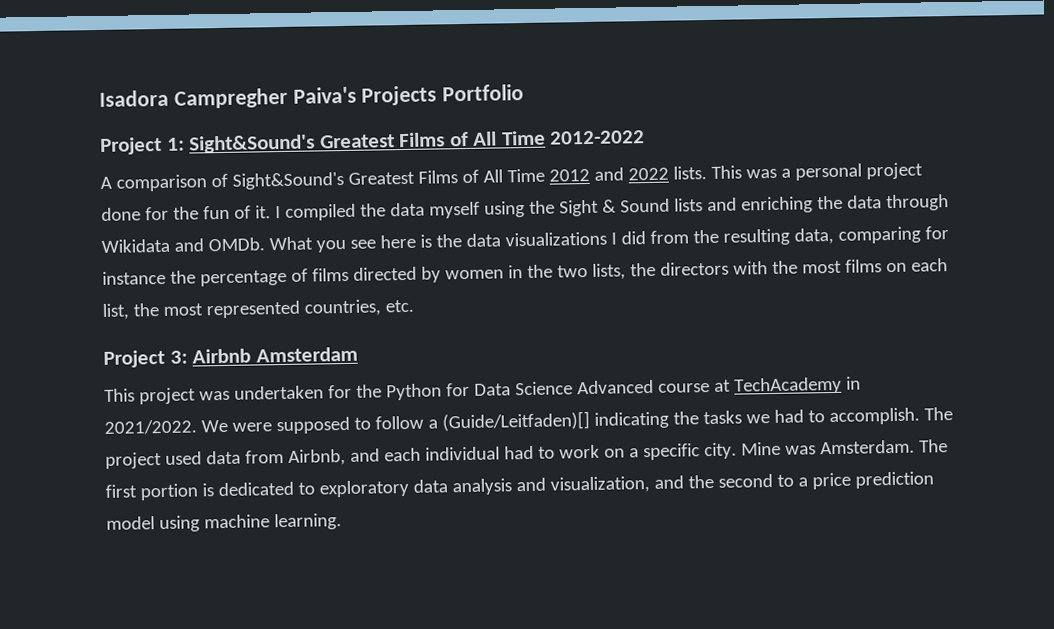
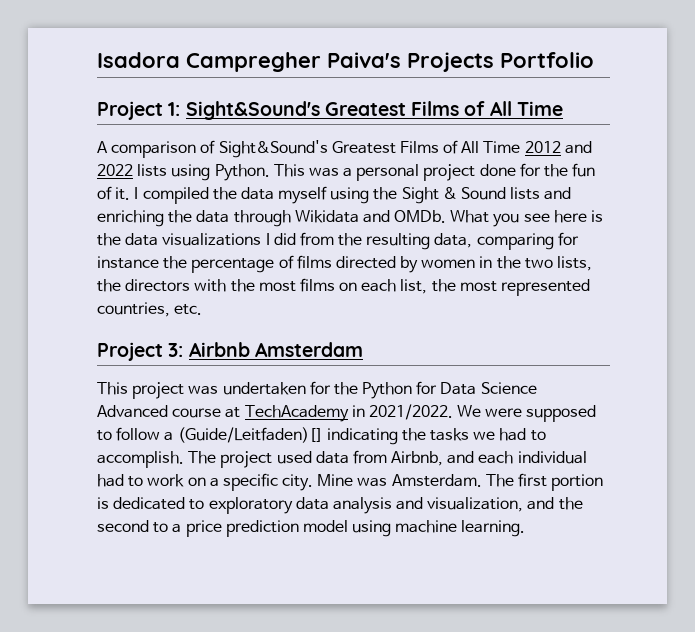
- Project 1: Sight&Sound's Greatest Films of All Time 2012-2022
+ Project 1: Sight&Sound's Greatest Films of All Time
- A comparison of Sight&Sound's Greatest Films of All Time 2012 and 2022 lists.
+ A comparison of Sight&Sound's Greatest Films of All Time 2012 and 2022 lists using Python.

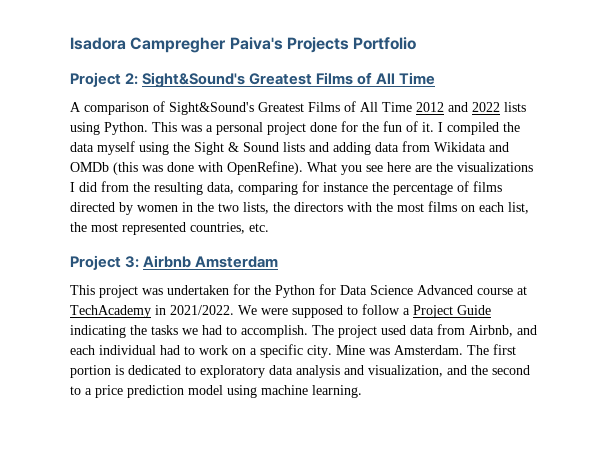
- Project 1: Sight&Sound's Greatest Films of All Time
+ Project 2: Sight&Sound's Greatest Films of All Time
- I compiled the data myself using the Sight & Sound lists and enriching the data through Wikidata and OMDb.
+ I compiled the data myself using the Sight & Sound lists and adding data from Wikidata and OMDb (this was done with OpenRefine).
- What you see here is the data visualizations I did from the resulting data, comparing for instance the percentage of films directed by women in the two lists, the directors with the most films on each list, the most represented countries, etc.
+ What you see here are the visualizations I did from the resulting data, comparing for instance the percentage of films directed by women in the two lists, the directors with the most films on each list, the most represented countries, etc.
- We were supposed to follow a (Guide/Leitfaden)[] indicating the tasks we had to accomplish.
+ We were supposed to follow a Project Guide indicating the tasks we had to accomplish.

